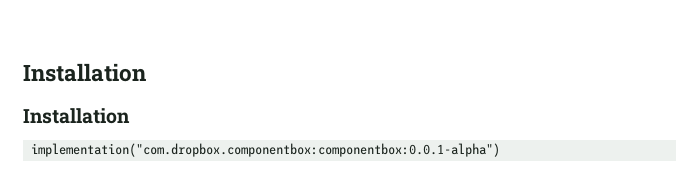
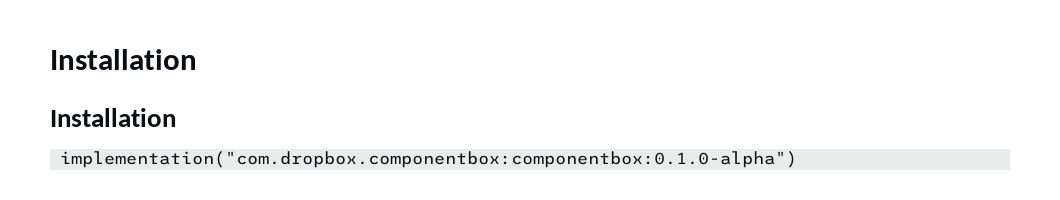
- implementation("com.dropbox.componentbox:componentbox:0.0.1-alpha")
+ implementation("com.dropbox.componentbox:componentbox:0.1.0-alpha")

